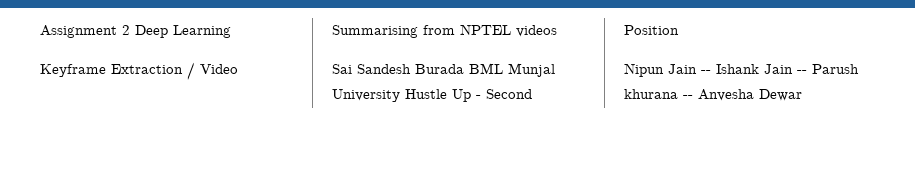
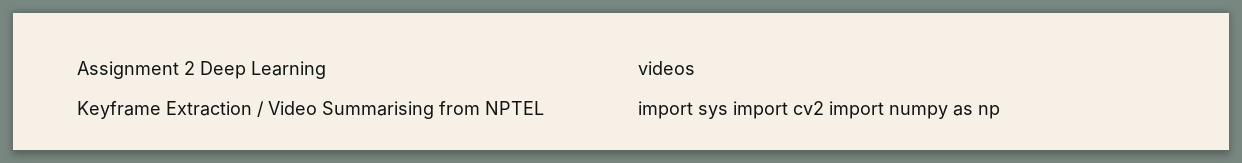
- Sai Sandesh Burada BML Munjal University Hustle Up - Second Position
- Nipun Jain -- Ishank Jain -- Parush khurana -- Anvesha Dewar
+ import sys import cv2 import numpy as np

